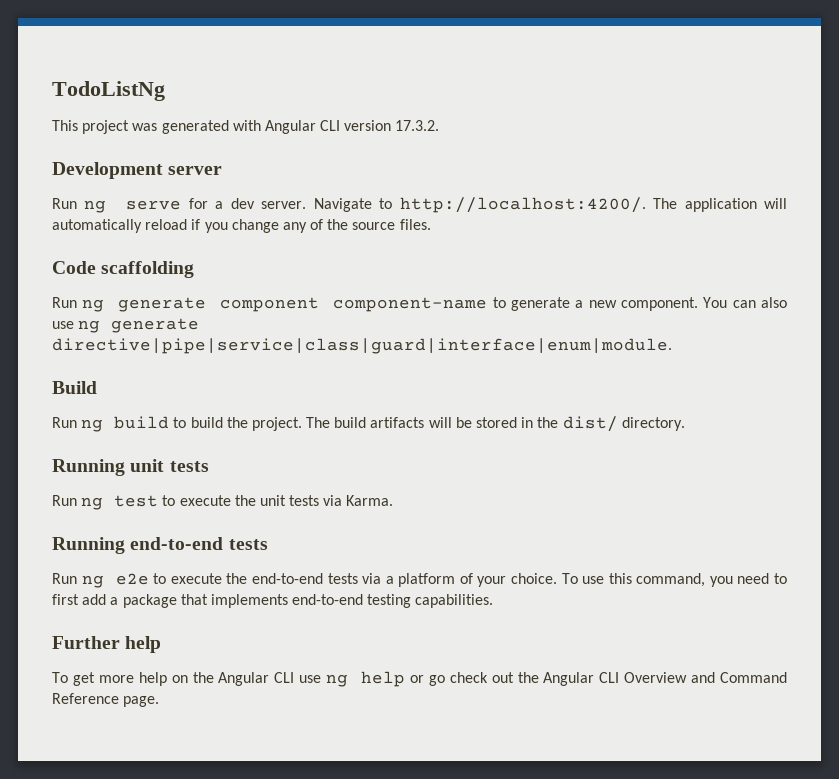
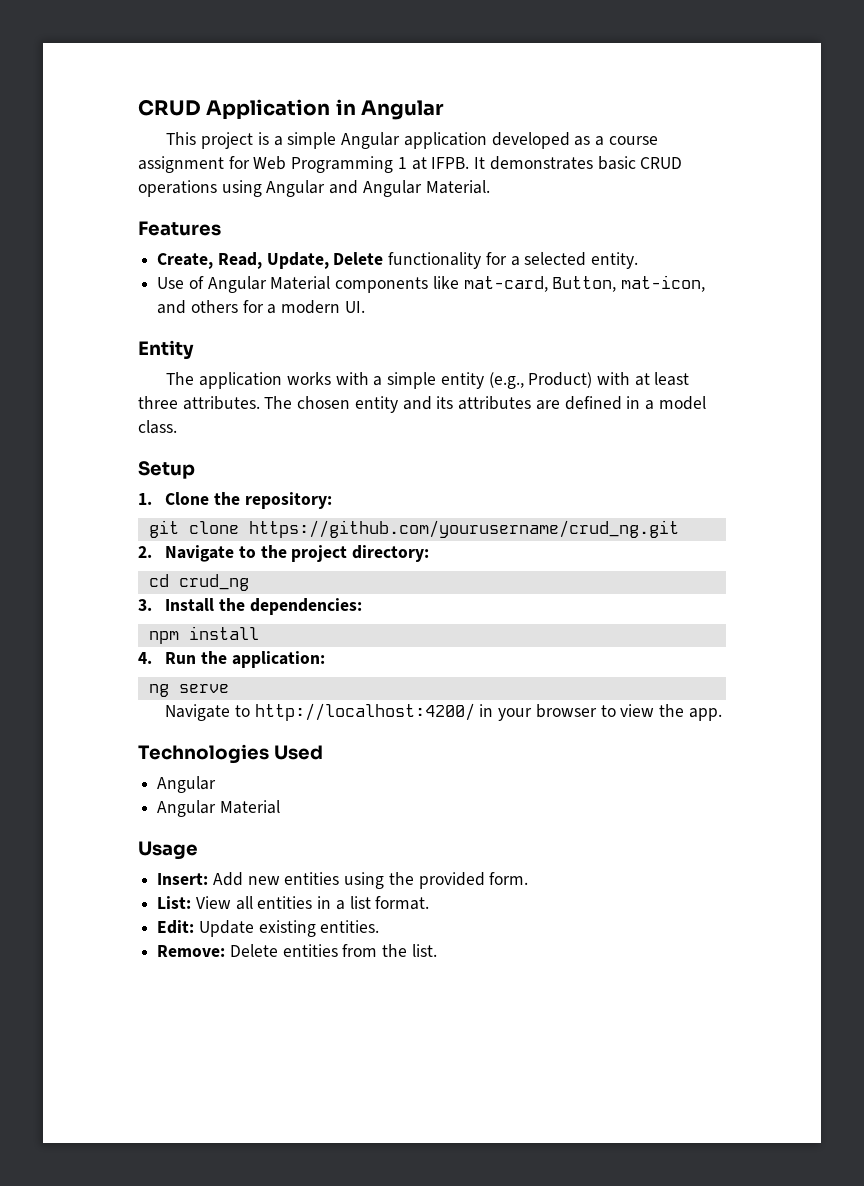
- TodoListNg
- This project was generated with Angular CLI version 17.3.2.
- Development server
- Run ng serve for a dev server. Navigate to http://localhost:4200/. The application will automatically reload if you change any of the source files.
- Code scaffolding
- Run ng generate component component-name to generate a new component. You can also use ng generate directive|pipe|service|class|guard|interface|enum|module.
- Build
- Run ng build to build the project. The build artifacts will be stored in the dist/ directory.
- Running unit tests
- Run ng test to execute the unit tests via Karma.
- Running end-to-end tests
- Run ng e2e to execute the end-to-end tests via a platform of your choice. To use this command, you need to first add a package that implements end-to-end testing capabilities.
- Further help
- To get more help on the Angular CLI use ng help or go check out the Angular CLI Overview and Command Reference page.
+ CRUD Application in Angular
+ This project is a simple Angular application developed as a course assignment for Web Programming 1 at IFPB. It demonstrates basic CRUD operations using Angular and Angular Material.
+ Features
+ Create, Read, Update, Delete functionality for a selected entity.
+ Use of Angular Material components like mat-card, Button, mat-icon, and others for a modern UI.
+ Entity
+ The application works with a simple entity (e.g., Product) with at least three attributes. The chosen entity and its attributes are defined in a model class.
+ Setup
+ 1. Clone the repository:
+ git clone https://github.com/yourusername/crud_ng.git
+ 2. Navigate to the project directory:
+ cd crud_ng
+ 3. Install the dependencies:
+ npm install
+ 4. Run the application:
+ ng serve
+ Navigate to http://localhost:4200/ in your browser to view the app.
+ Technologies Used
+ Angular
+ Angular Material
+ Usage
+ Insert: Add new entities using the provided form.
+ List: View all entities in a list format.
+ Edit: Update existing entities.
+ Remove: Delete entities from the list.

